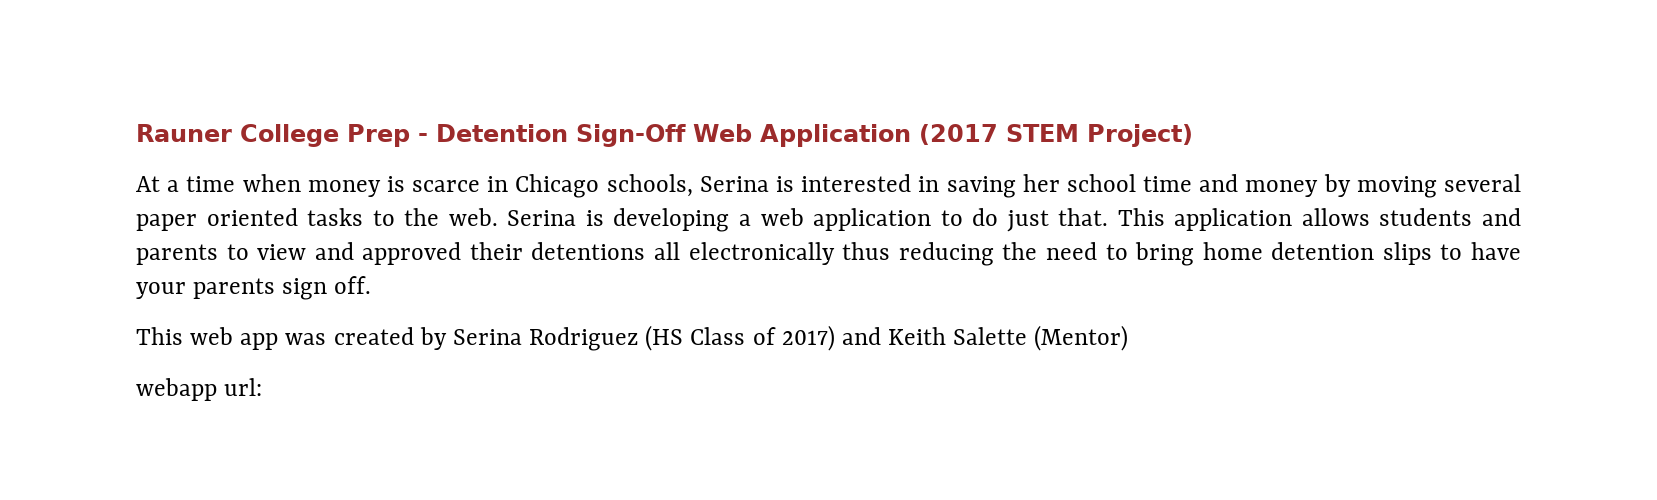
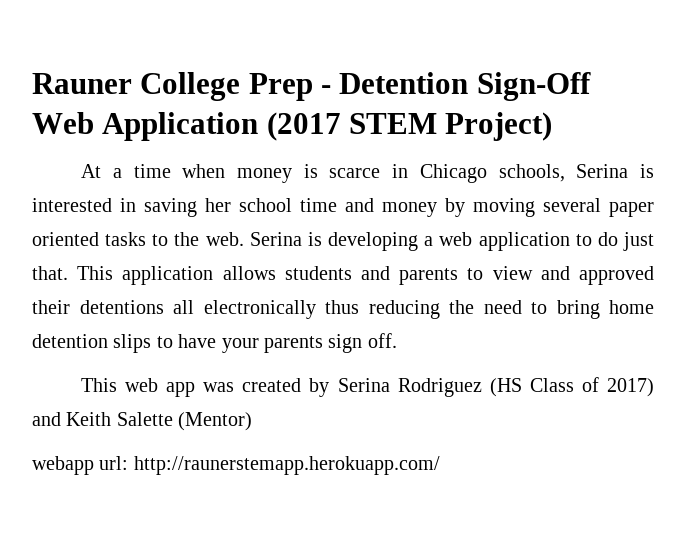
- webapp url:
+ webapp url: http://raunerstemapp.herokuapp.com/

